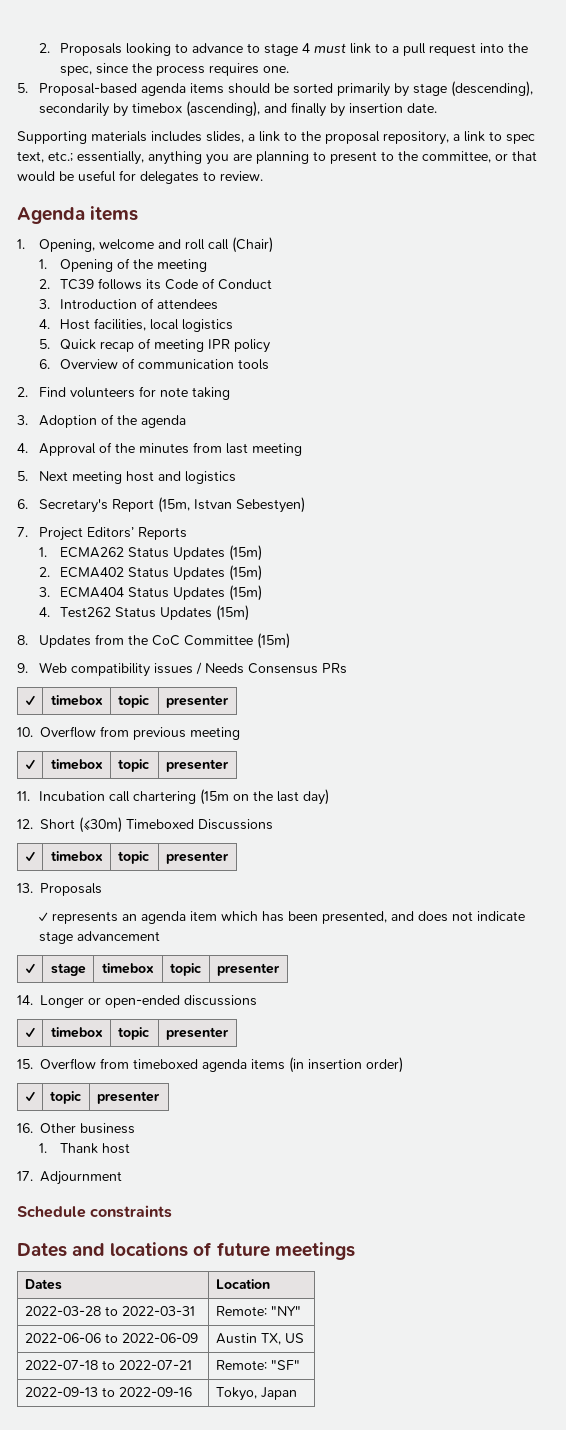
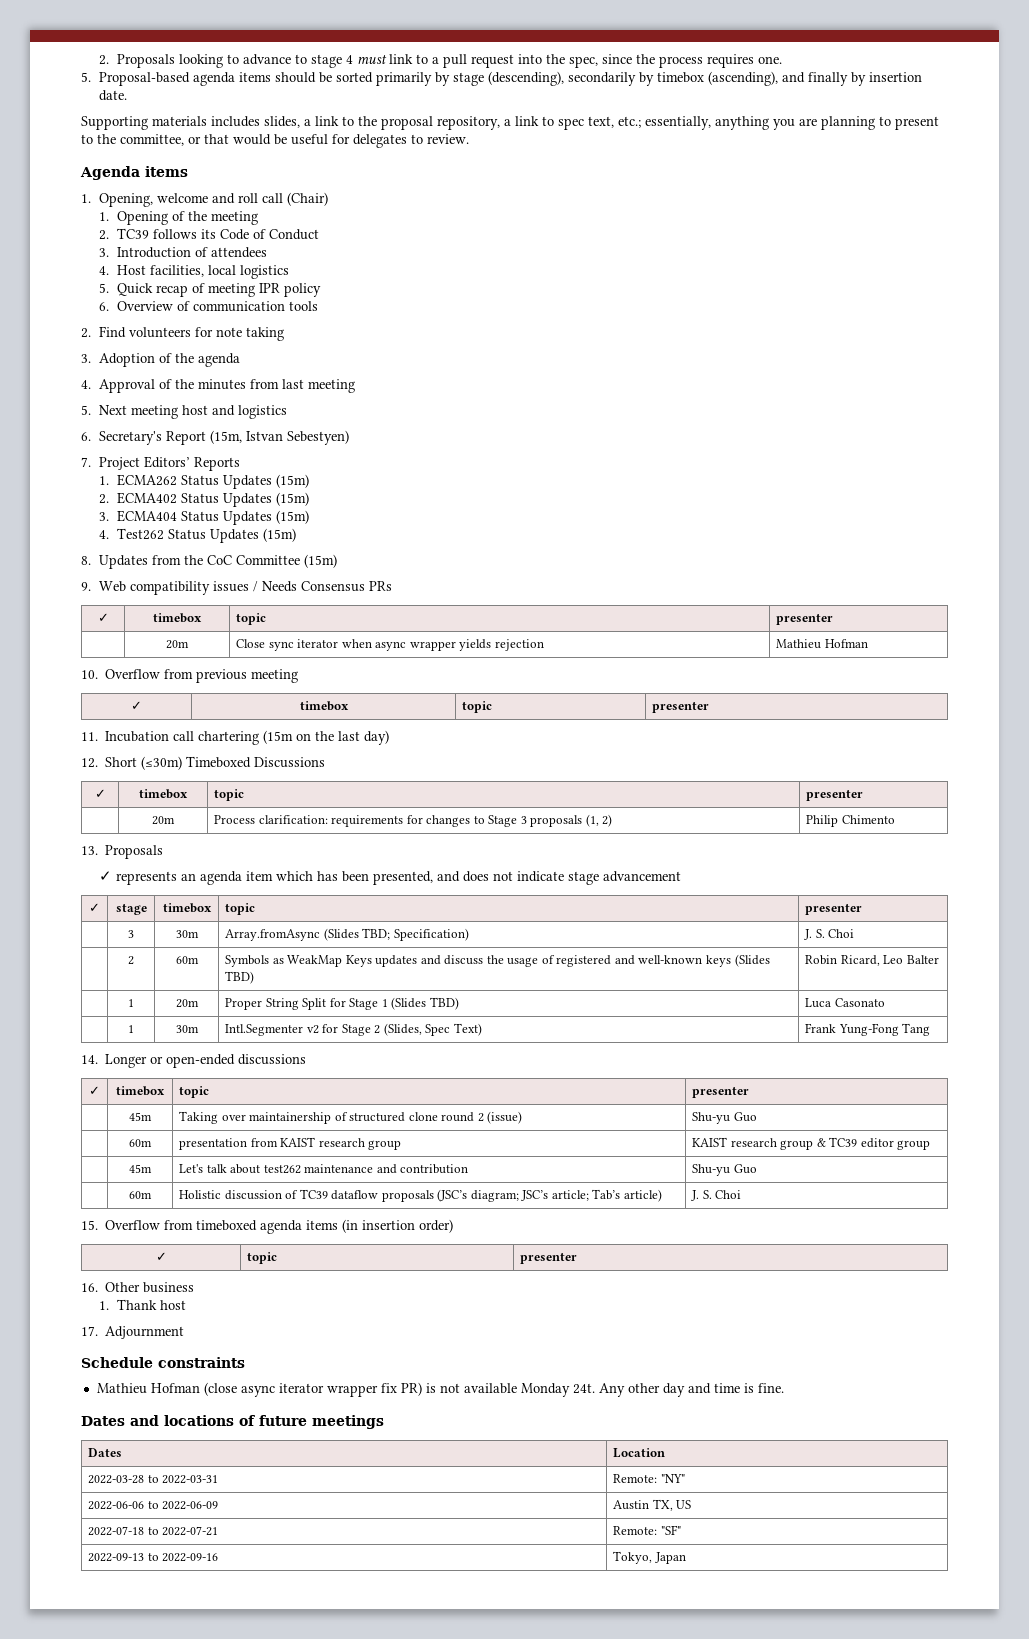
+ | 20m | Close sync iterator when async wrapper yields rejection | Mathieu Hofman
+ | 20m | Process clarification: requirements for changes to Stage 3 proposals (1, 2) | Philip Chimento
+ | 3 | 30m | Array.fromAsync (Slides TBD; Specification) | J. S. Choi
+ | 2 | 60m | Symbols as WeakMap Keys updates and discuss the usage of registered and well-known keys (Slides TBD) | Robin Ricard, Leo Balter
+ | 1 | 20m | Proper String Split for Stage 1 (Slides TBD) | Luca Casonato
+ | 1 | 30m | Intl.Segmenter v2 for Stage 2 (Slides, Spec Text) | Frank Yung-Fong Tang
+ | 45m | Taking over maintainership of structured clone round 2 (issue) | Shu-yu Guo
+ | 60m | presentation from KAIST research group | KAIST research group & TC39 editor group
+ | 45m | Let's talk about test262 maintenance and contribution | Shu-yu Guo
+ | 60m | Holistic discussion of TC39 dataflow proposals (JSC’s diagram; JSC’s article; Tab’s article) | J. S. Choi
+ Mathieu Hofman (close async iterator wrapper fix PR) is not available Monday 24t. Any other day and time is fine.

